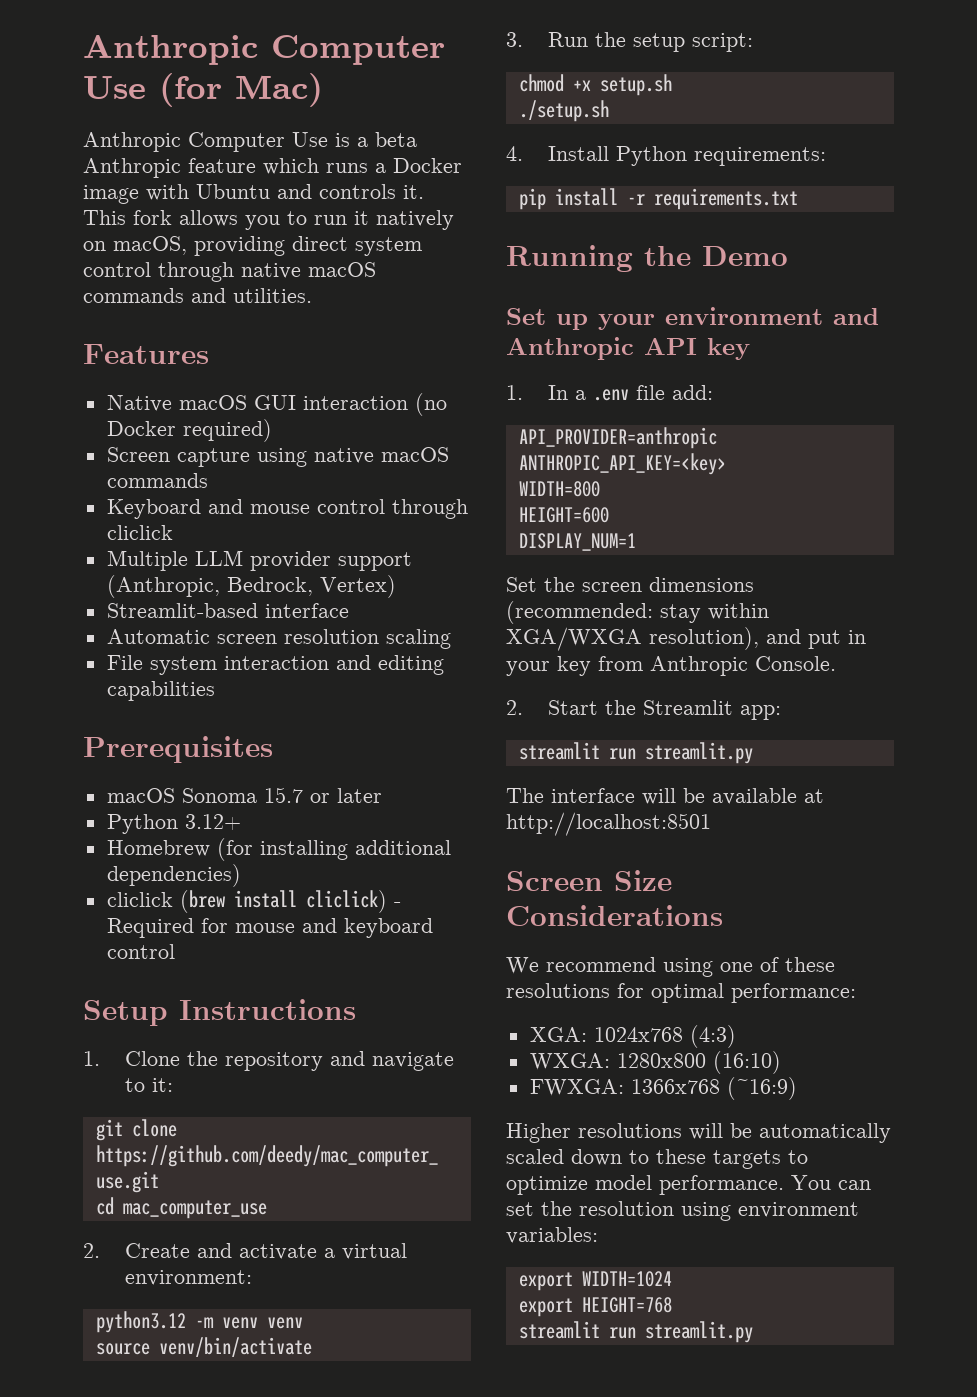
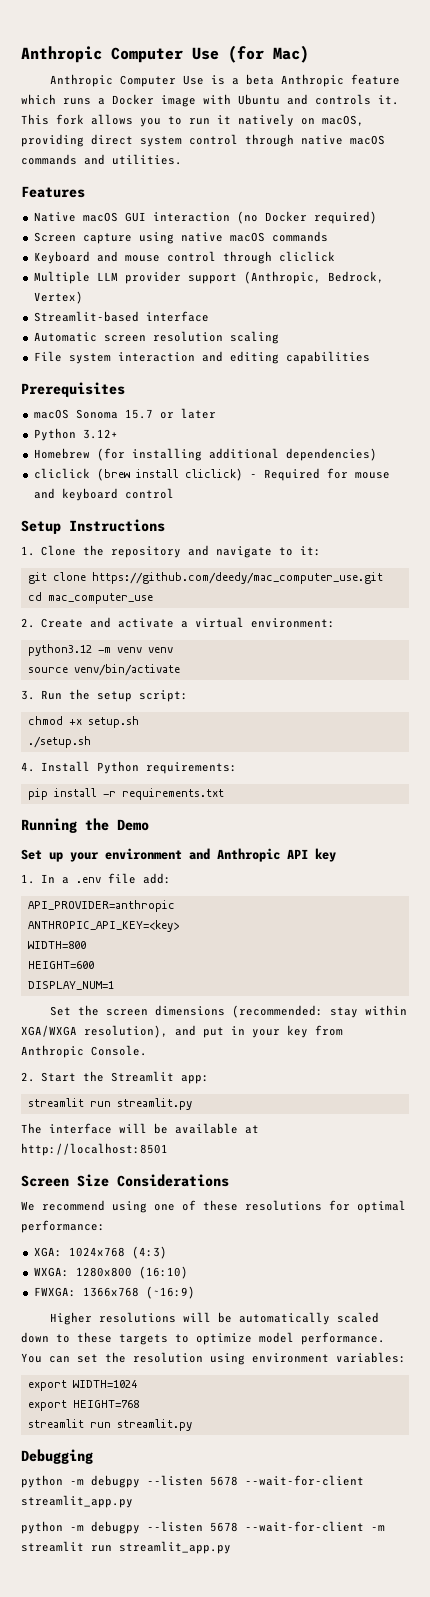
+ Debugging
+ python -m debugpy --listen 5678 --wait-for-client streamlit_app.py
+ python -m debugpy --listen 5678 --wait-for-client -m streamlit run streamlit_app.py

